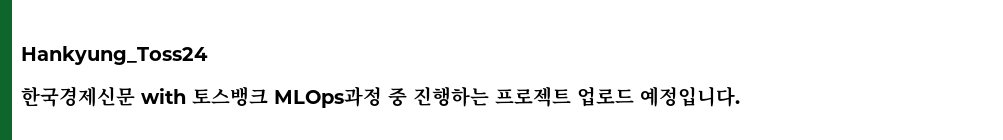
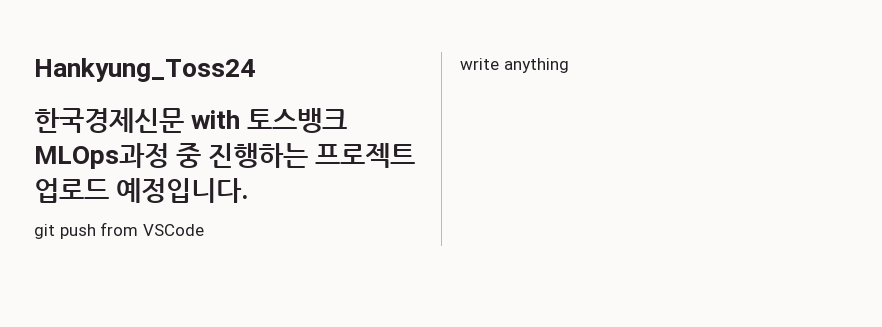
+ git push from VSCode
+ write anything

